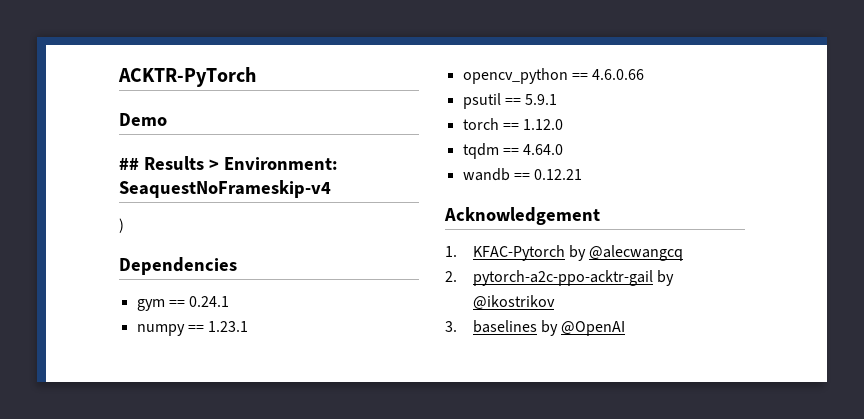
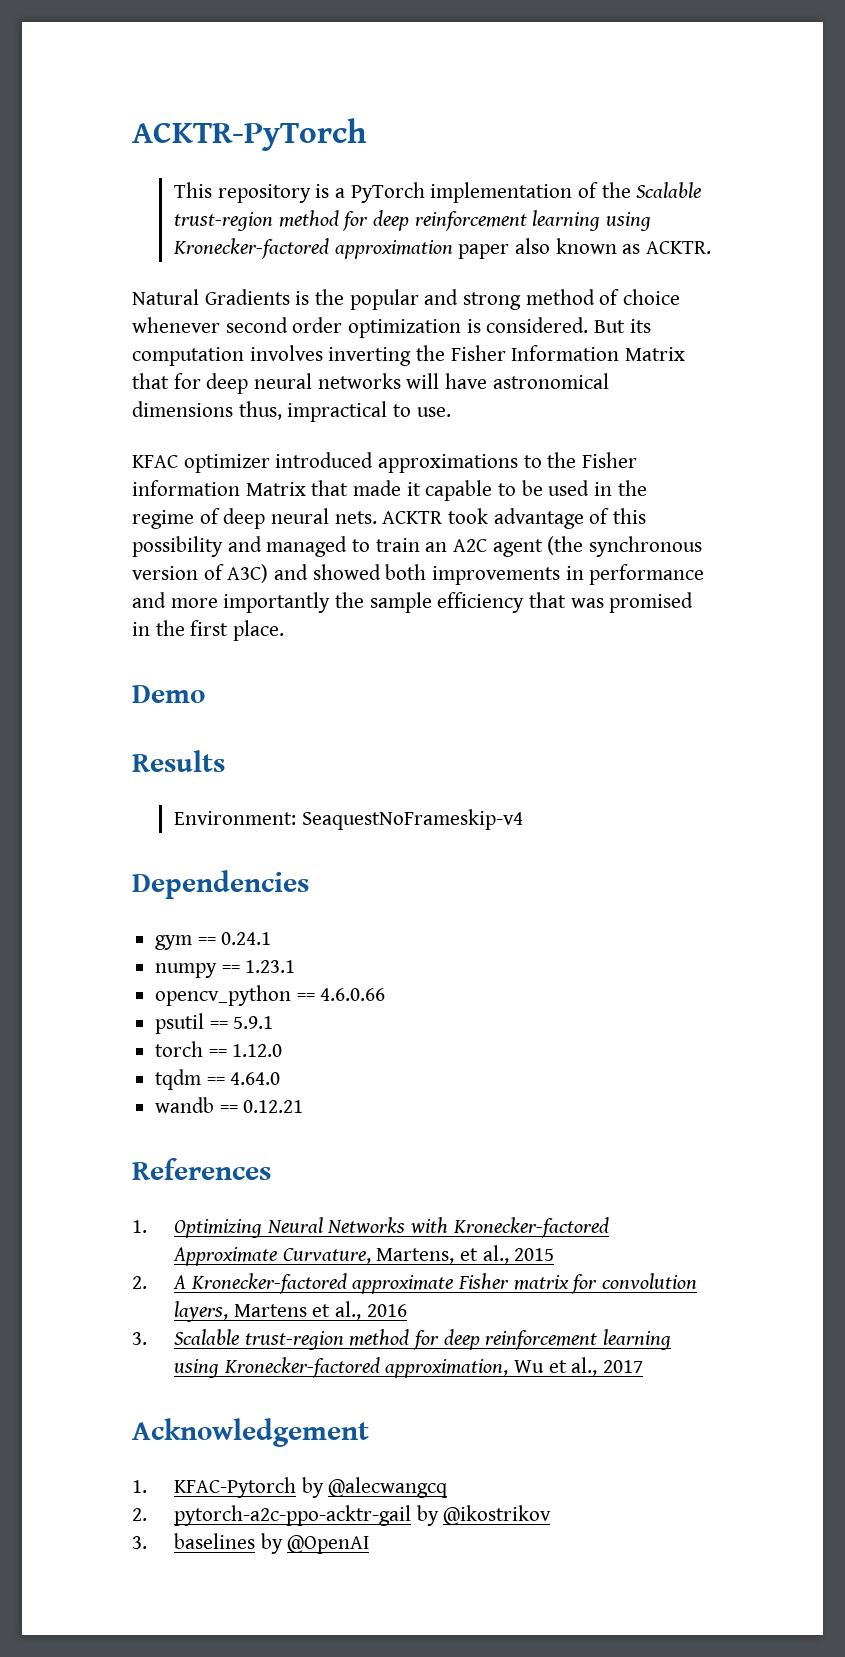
+ This repository is a PyTorch implementation of the Scalable trust-region method for deep reinforcement learning using Kronecker-factored approximation paper also known as ACKTR.
+ Natural Gradients is the popular and strong method of choice whenever second order optimization is considered. But its computation involves inverting the Fisher Information Matrix that for deep neural networks will have astronomical dimensions thus, impractical to use.
+ KFAC optimizer introduced approximations to the Fisher information Matrix that made it capable to be used in the regime of deep neural nets. ACKTR took advantage of this possibility and managed to train an A2C agent (the synchronous version of A3C) and showed both improvements in performance and more importantly the sample efficiency that was promised in the first place.
- ## Results > Environment: SeaquestNoFrameskip-v4
+ Results
+ Environment: SeaquestNoFrameskip-v4
- )
+ References
+ 1. Optimizing Neural Networks with Kronecker-factored Approximate Curvature, Martens, et al., 2015
+ 2. A Kronecker-factored approximate Fisher matrix for convolution layers, Martens et al., 2016
+ 3. Scalable trust-region method for deep reinforcement learning using Kronecker-factored approximation, Wu et al., 2017

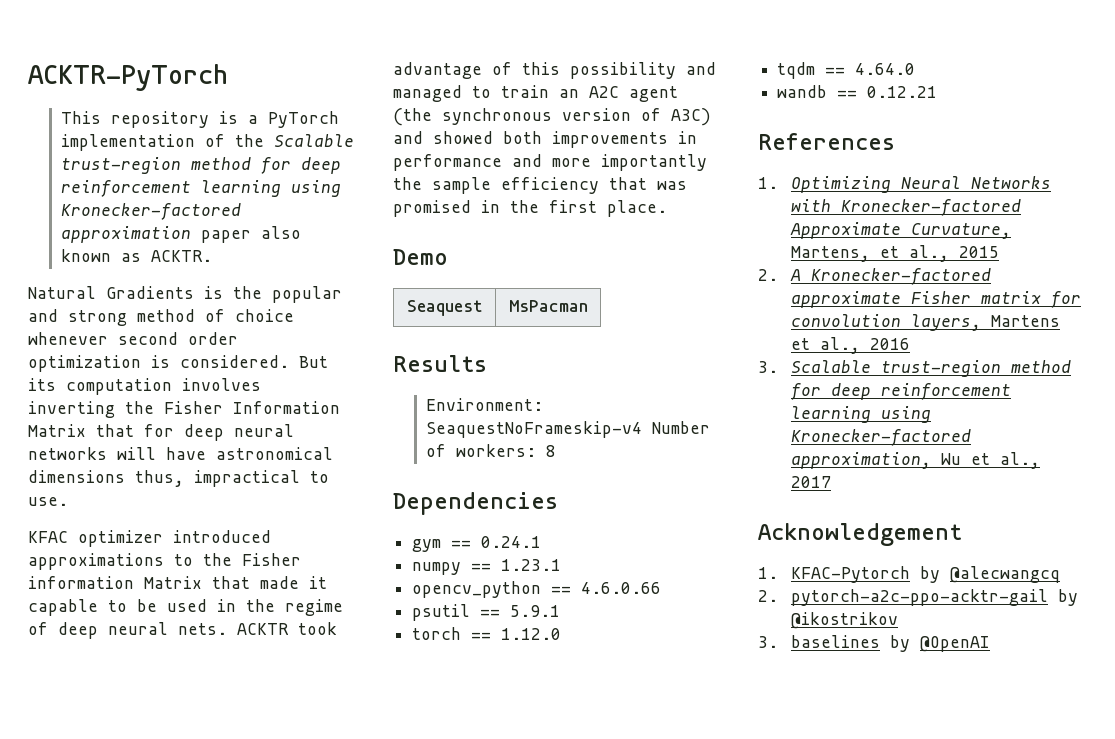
+ Seaquest | MsPacman
- Environment: SeaquestNoFrameskip-v4
+ Environment: SeaquestNoFrameskip-v4 Number of workers: 8

